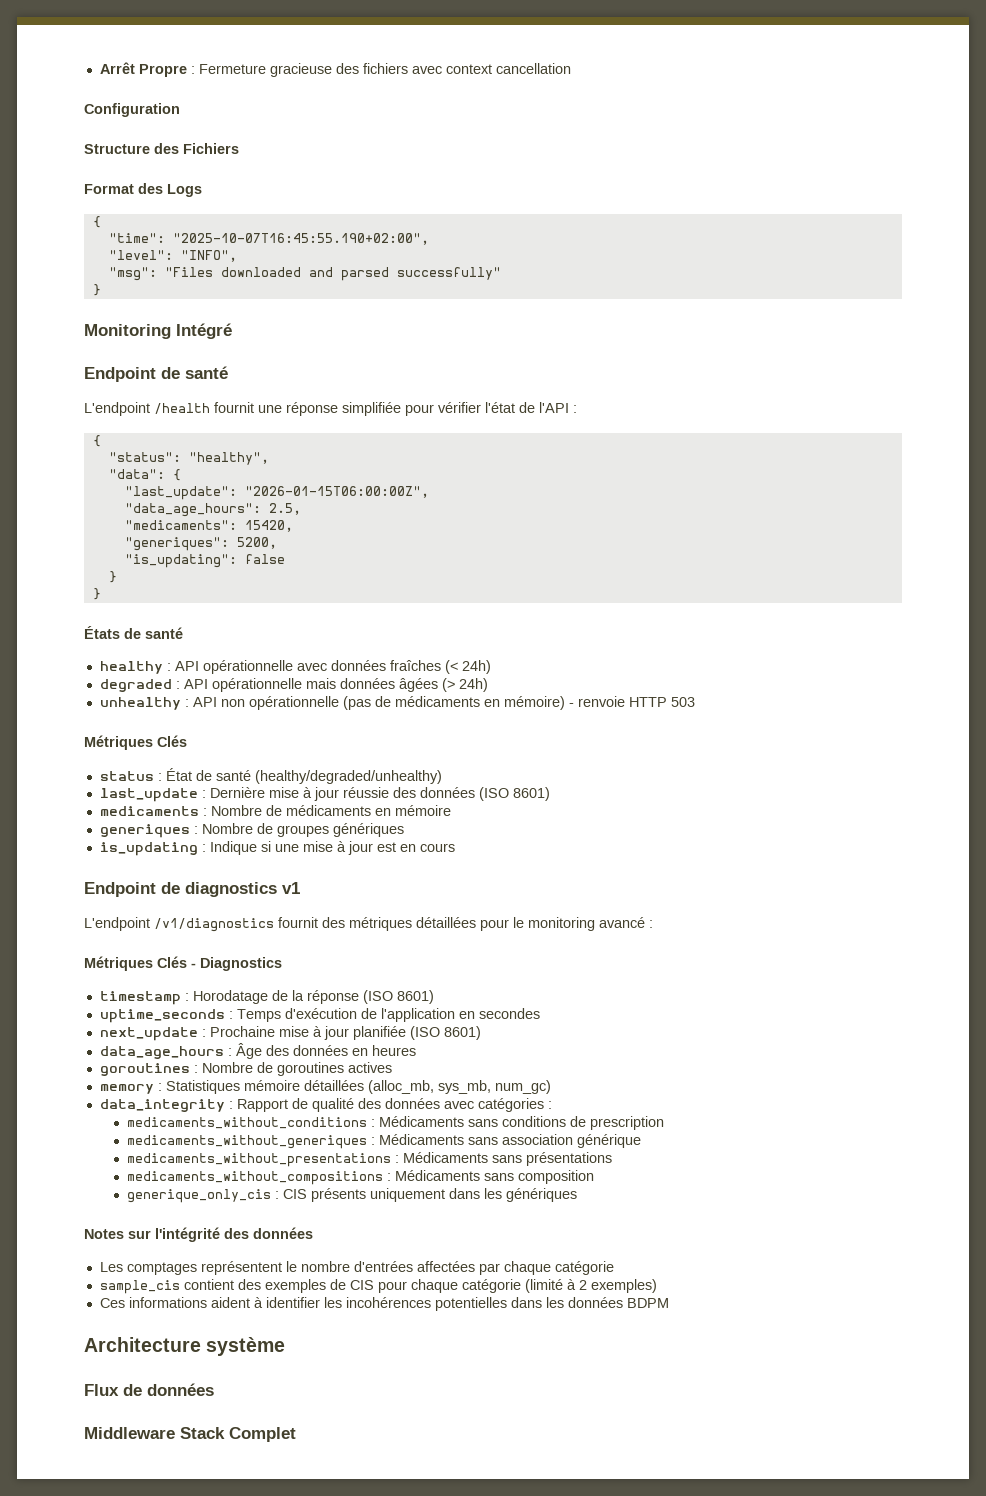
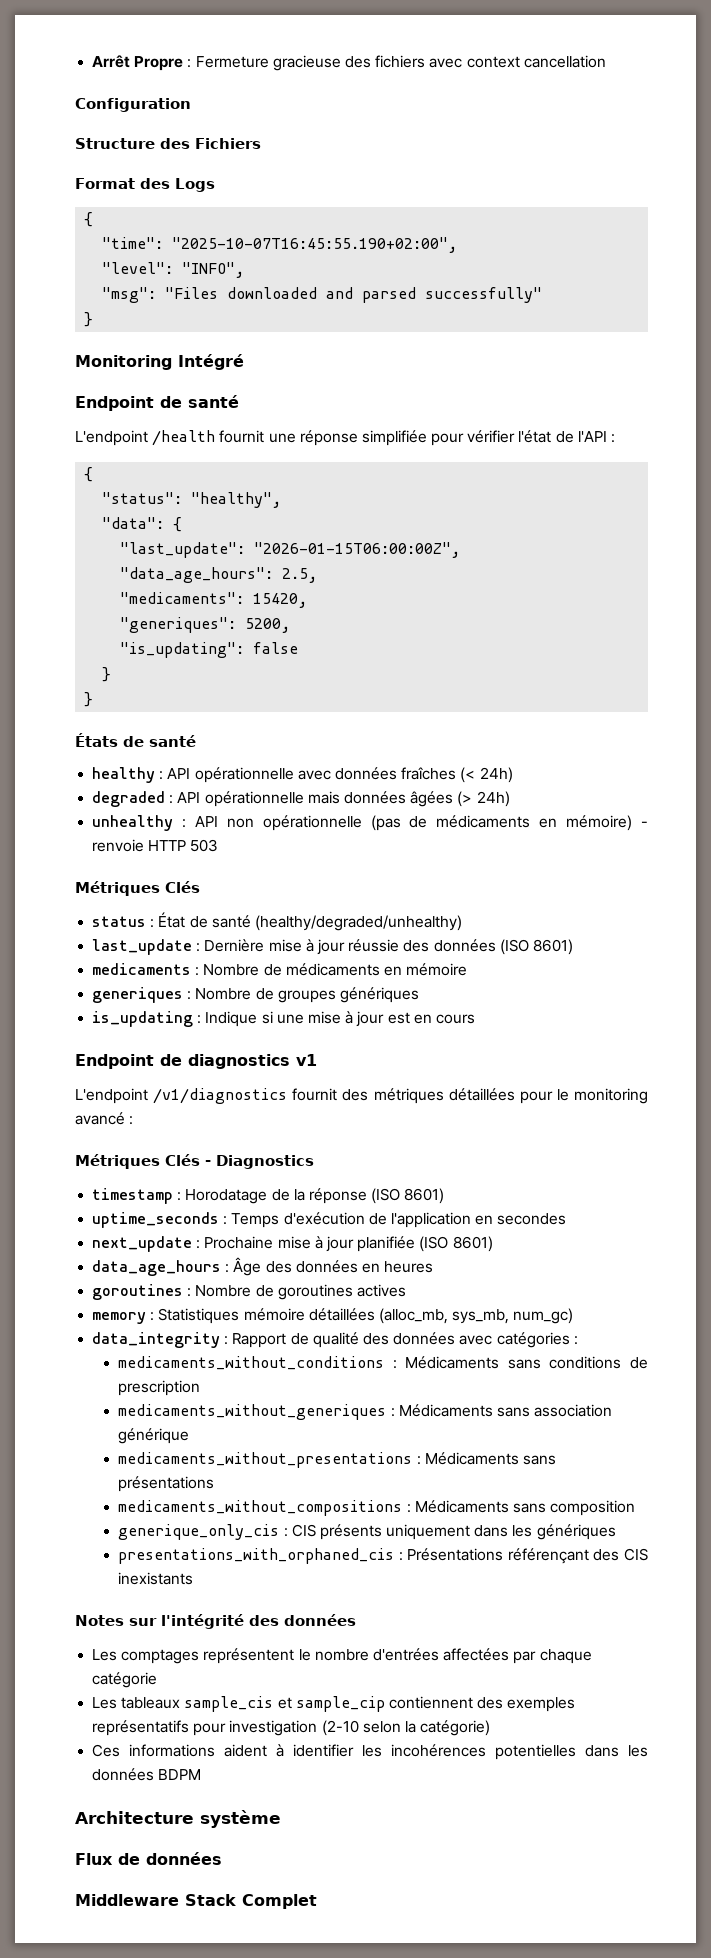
+ presentations_with_orphaned_cis : Présentations référençant des CIS inexistants
- sample_cis contient des exemples de CIS pour chaque catégorie (limité à 2 exemples)
+ Les tableaux sample_cis et sample_cip contiennent des exemples représentatifs pour investigation (2-10 selon la catégorie)

